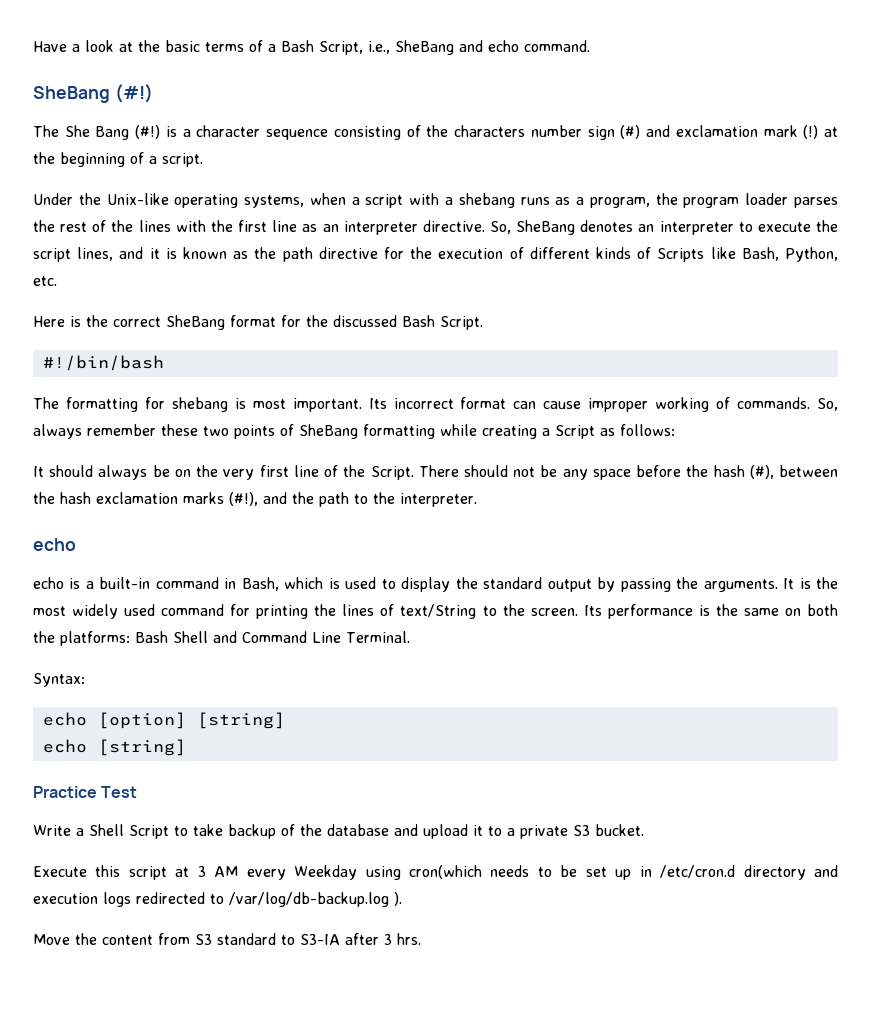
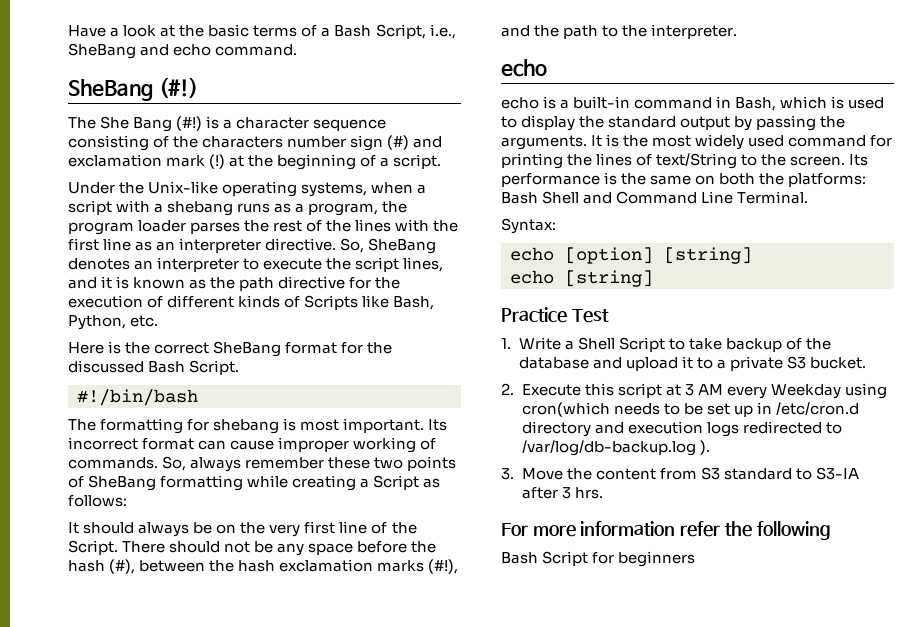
- Write a Shell Script to take backup of the database and upload it to a private S3 bucket.
+ 1. Write a Shell Script to take backup of the database and upload it to a private S3 bucket.
- Execute this script at 3 AM every Weekday using cron(which needs to be set up in /etc/cron.d directory and execution logs redirected to /var/log/db-backup.log ).
+ 2. Execute this script at 3 AM every Weekday using cron(which needs to be set up in /etc/cron.d directory and execution logs redirected to /var/log/db-backup.log ).
- Move the content from S3 standard to S3-IA after 3 hrs.
+ 3. Move the content from S3 standard to S3-IA after 3 hrs.
+ For more information refer the following
+ Bash Script for beginners

